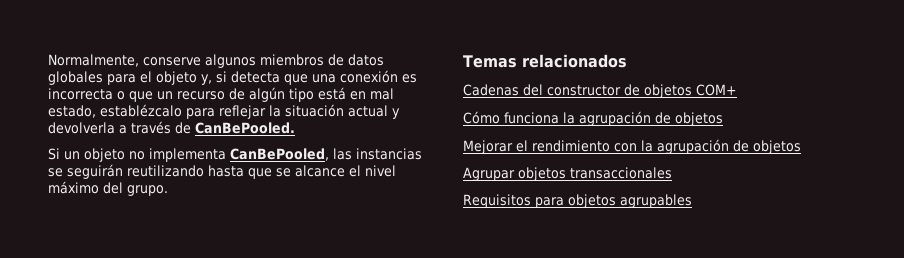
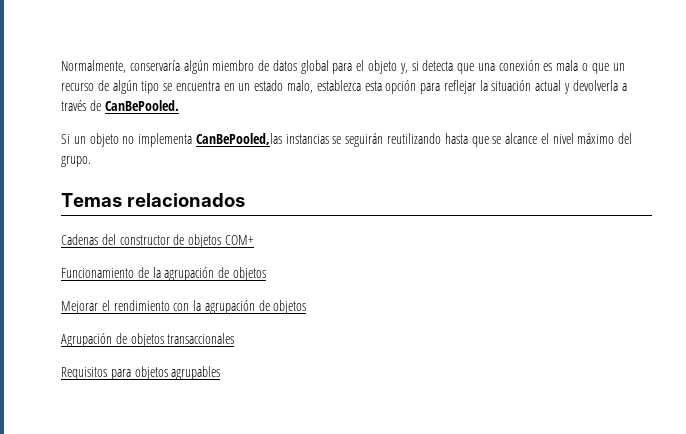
- Normalmente, conserve algunos miembros de datos globales para el objeto y, si detecta que una conexión es incorrecta o que un recurso de algún tipo está en mal estado, establézcalo para reflejar la situación actual y devolverla a través de CanBePooled.
+ Normalmente, conservaría algún miembro de datos global para el objeto y, si detecta que una conexión es mala o que un recurso de algún tipo se encuentra en un estado malo, establezca esta opción para reflejar la situación actual y devolverla a través de CanBePooled.
- Si un objeto no implementa CanBePooled, las instancias se seguirán reutilizando hasta que se alcance el nivel máximo del grupo.
+ Si un objeto no implementa CanBePooled,las instancias se seguirán reutilizando hasta que se alcance el nivel máximo del grupo.
- Cómo funciona la agrupación de objetos
+ Funcionamiento de la agrupación de objetos
- Agrupar objetos transaccionales
+ Agrupación de objetos transaccionales

